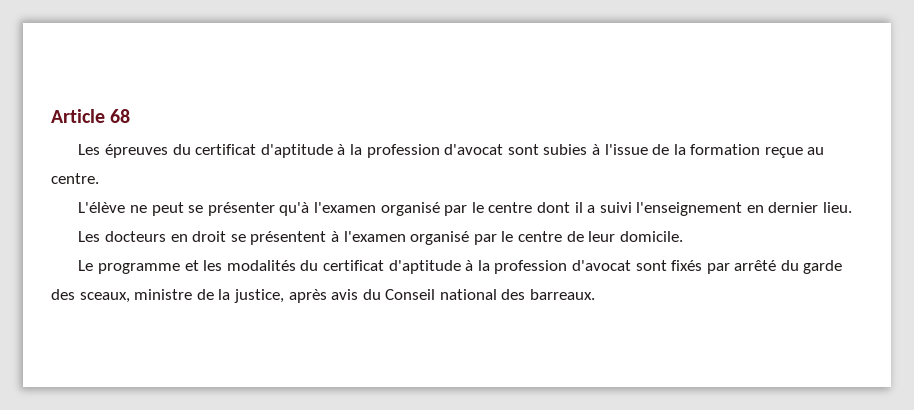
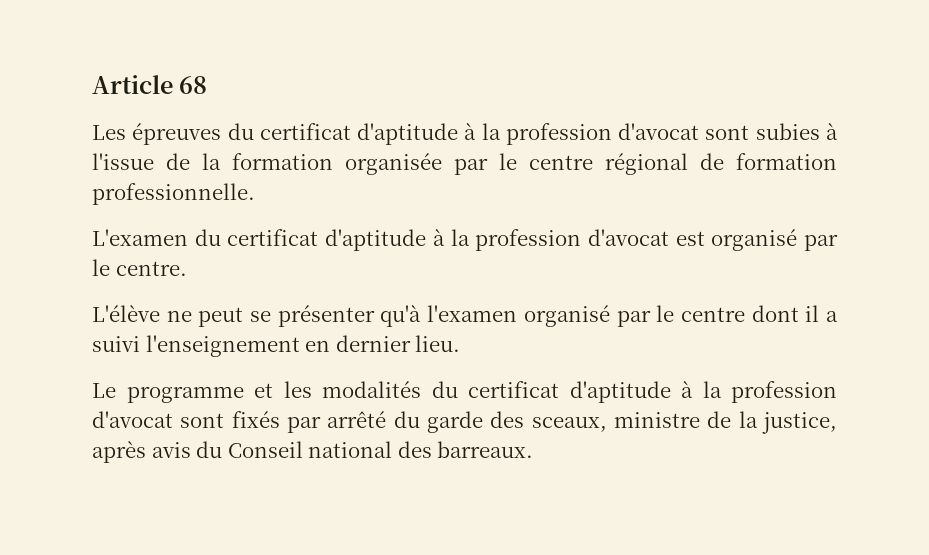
- Les épreuves du certificat d'aptitude à la profession d'avocat sont subies à l'issue de la formation reçue au centre.
+ Les épreuves du certificat d'aptitude à la profession d'avocat sont subies à l'issue de la formation organisée par le centre régional de formation professionnelle.
+ L'examen du certificat d'aptitude à la profession d'avocat est organisé par le centre.
- Les docteurs en droit se présentent à l'examen organisé par le centre de leur domicile.

